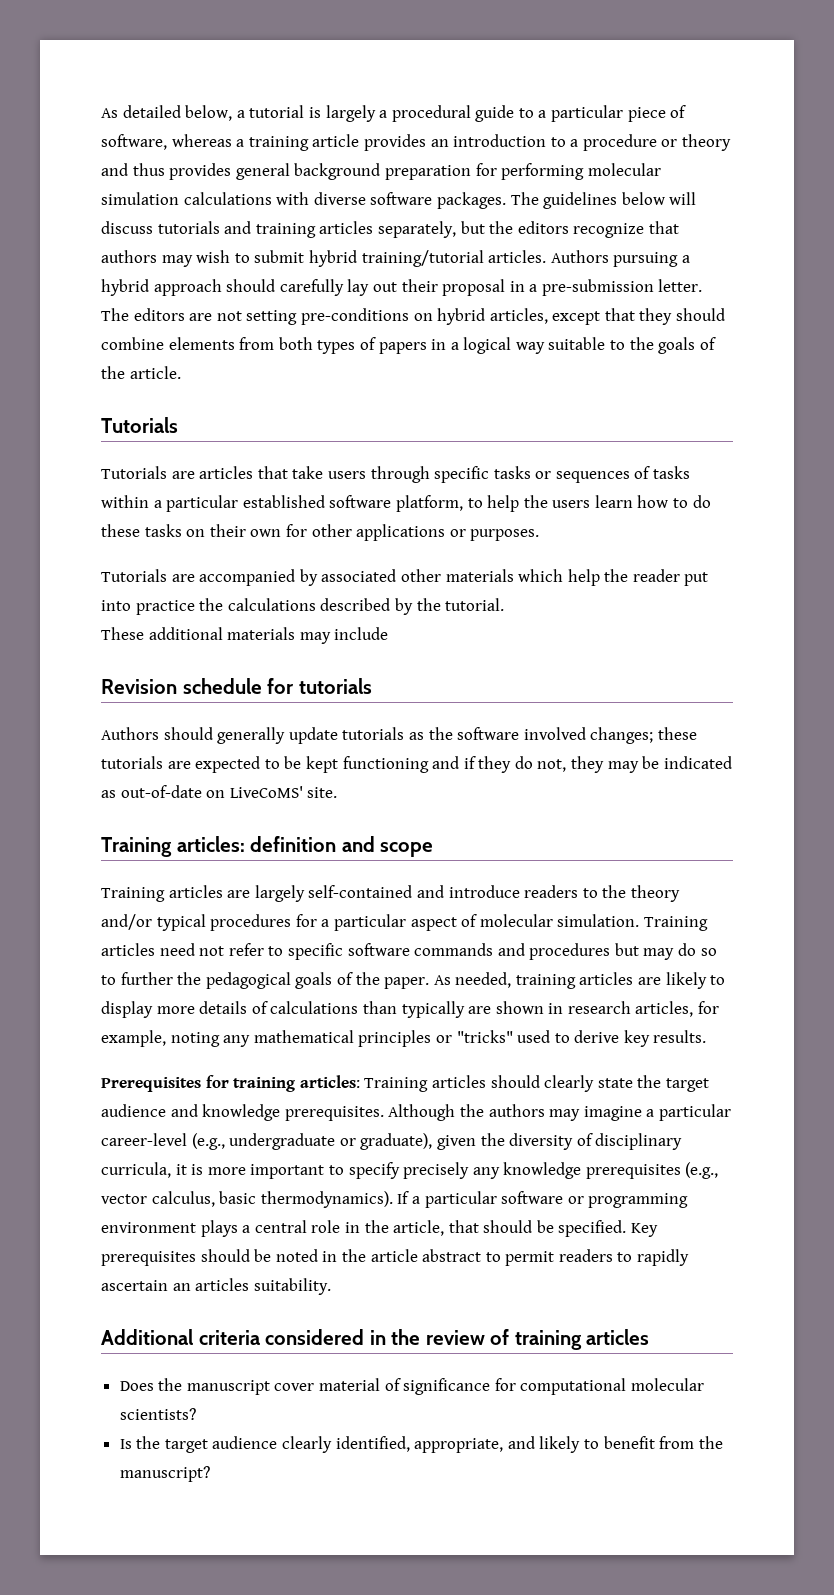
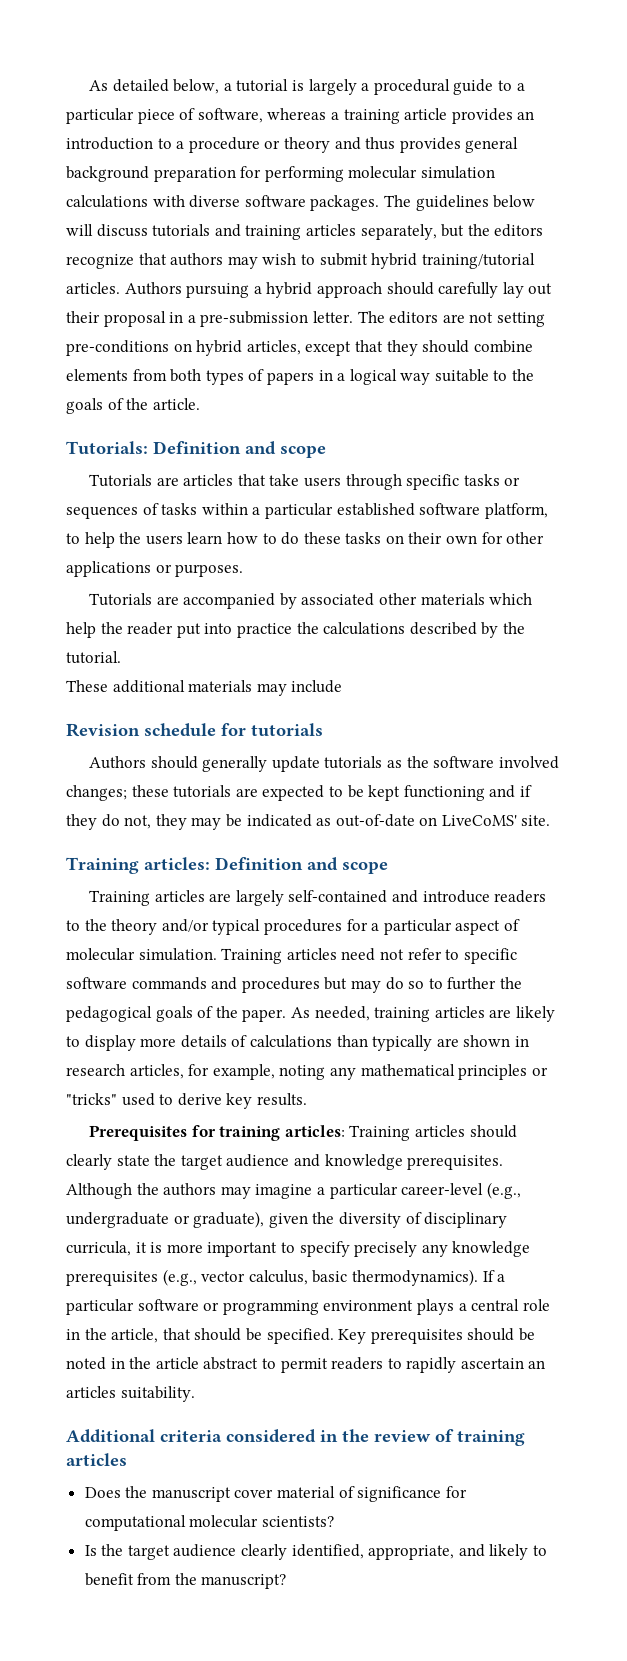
  The editors are not setting pre-conditions on hybrid articles, except that they should combine elements from both types of papers in a logical way suitable to the goals of the article.
- Tutorials
+ Tutorials: Definition and scope
- Training articles: definition and scope
+ Training articles: Definition and scope

